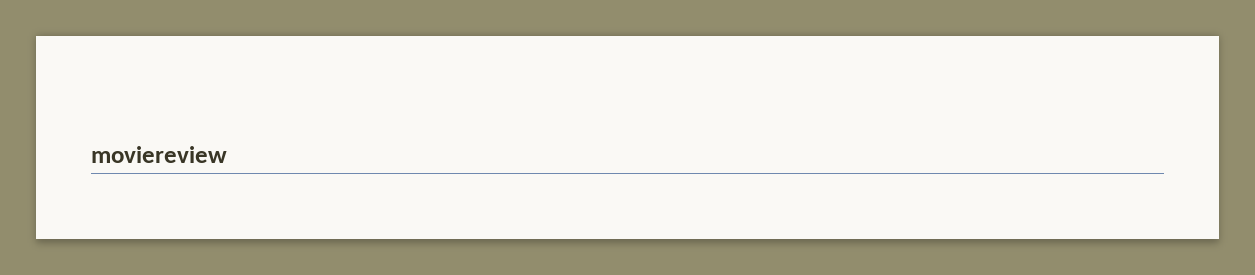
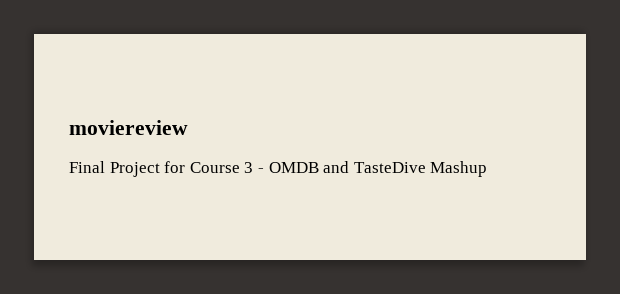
+ Final Project for Course 3 - OMDB and TasteDive Mashup

